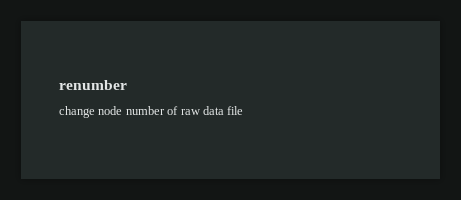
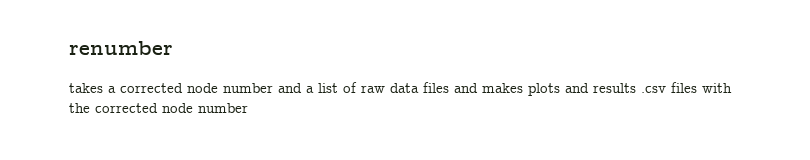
- change node number of raw data file
+ takes a corrected node number and a list of raw data files and makes plots and results .csv files with the corrected node number

